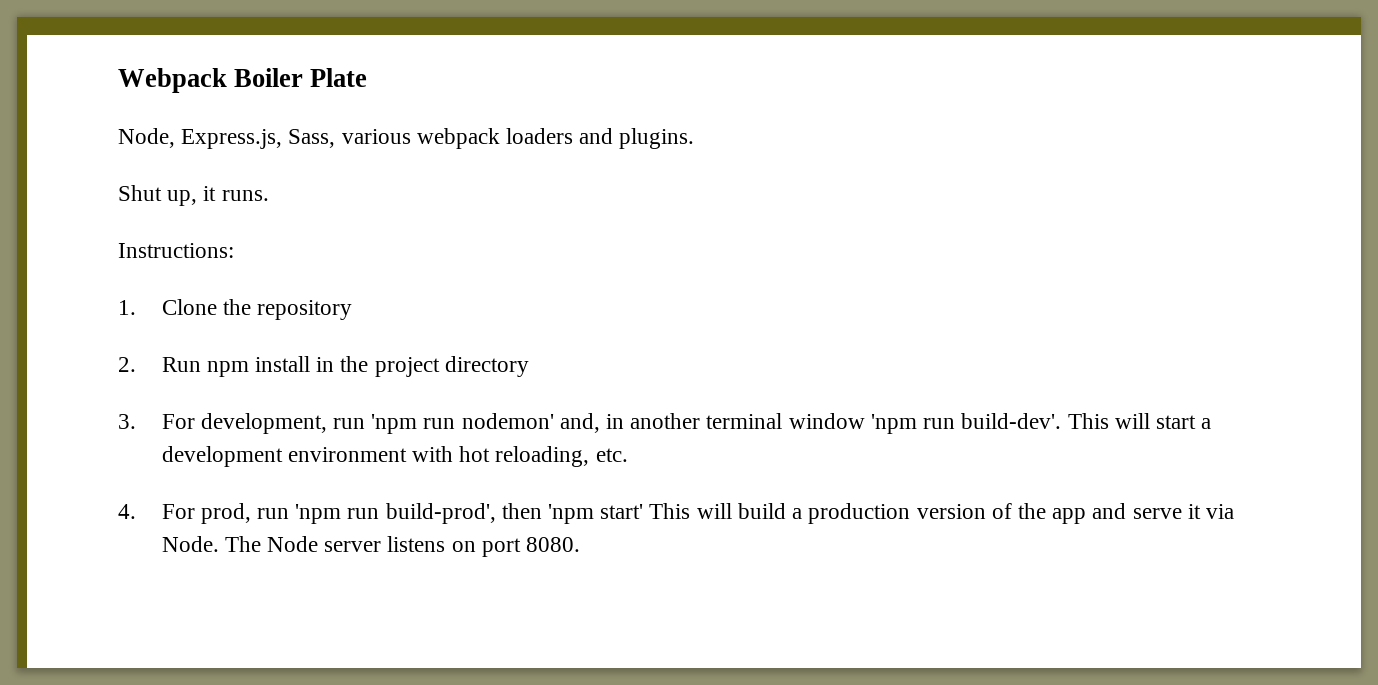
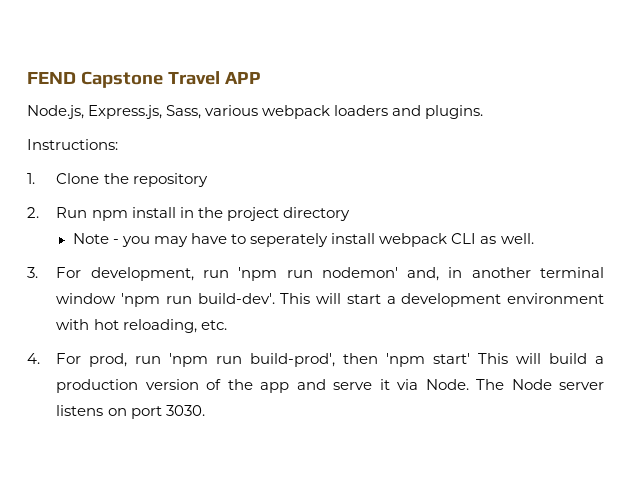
- Webpack Boiler Plate
- Node, Express.js, Sass, various webpack loaders and plugins.
+ FEND Capstone Travel APP
+ Node.js, Express.js, Sass, various webpack loaders and plugins.
- Shut up, it runs.
+ Note - you may have to seperately install webpack CLI as well.
- The Node server listens on port 8080.
+ The Node server listens on port 3030.

